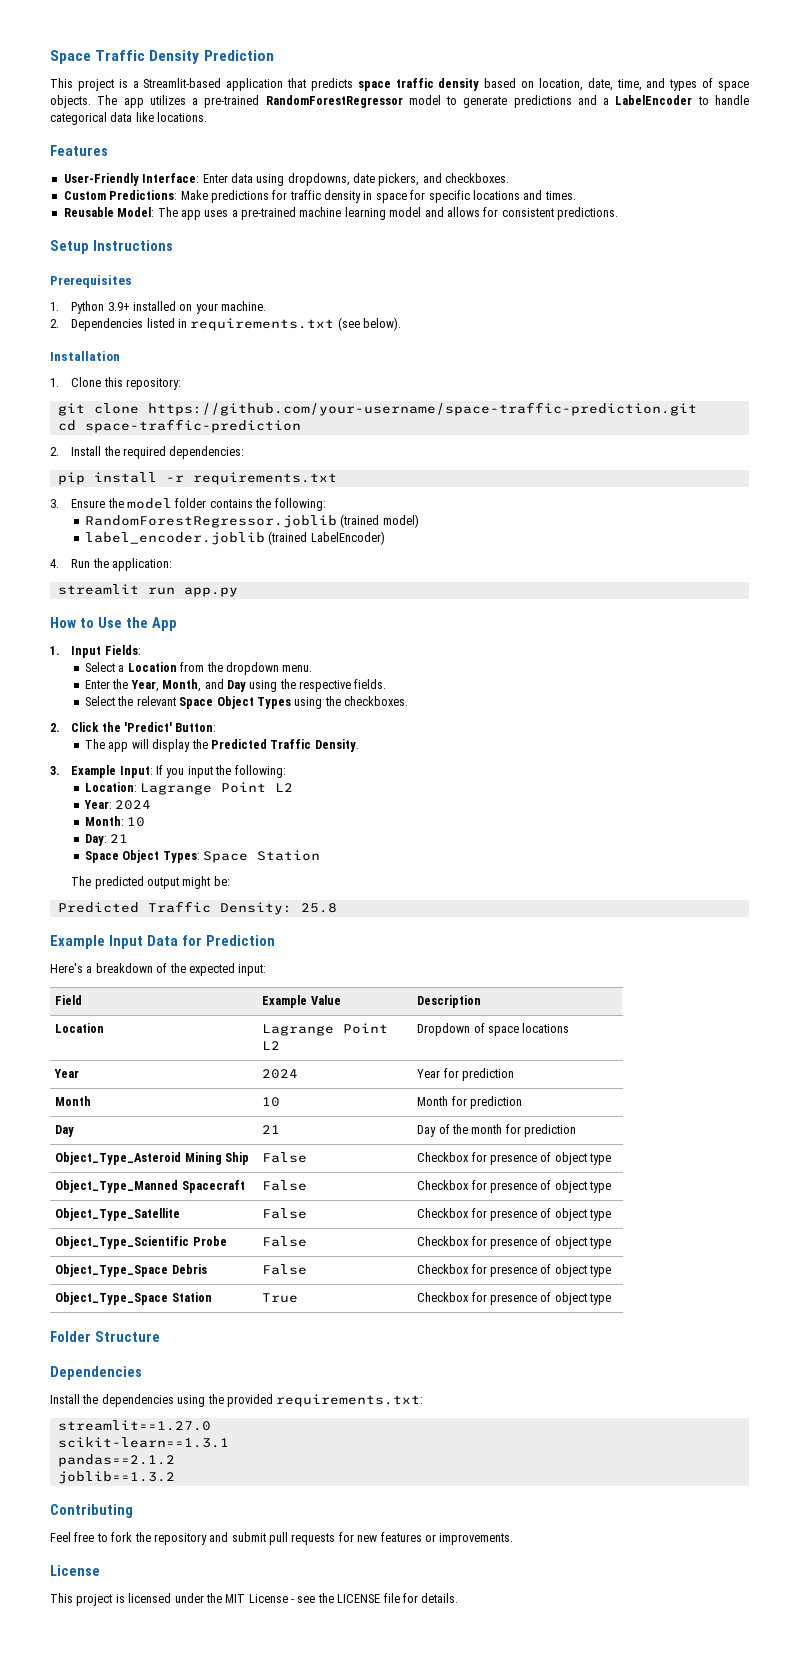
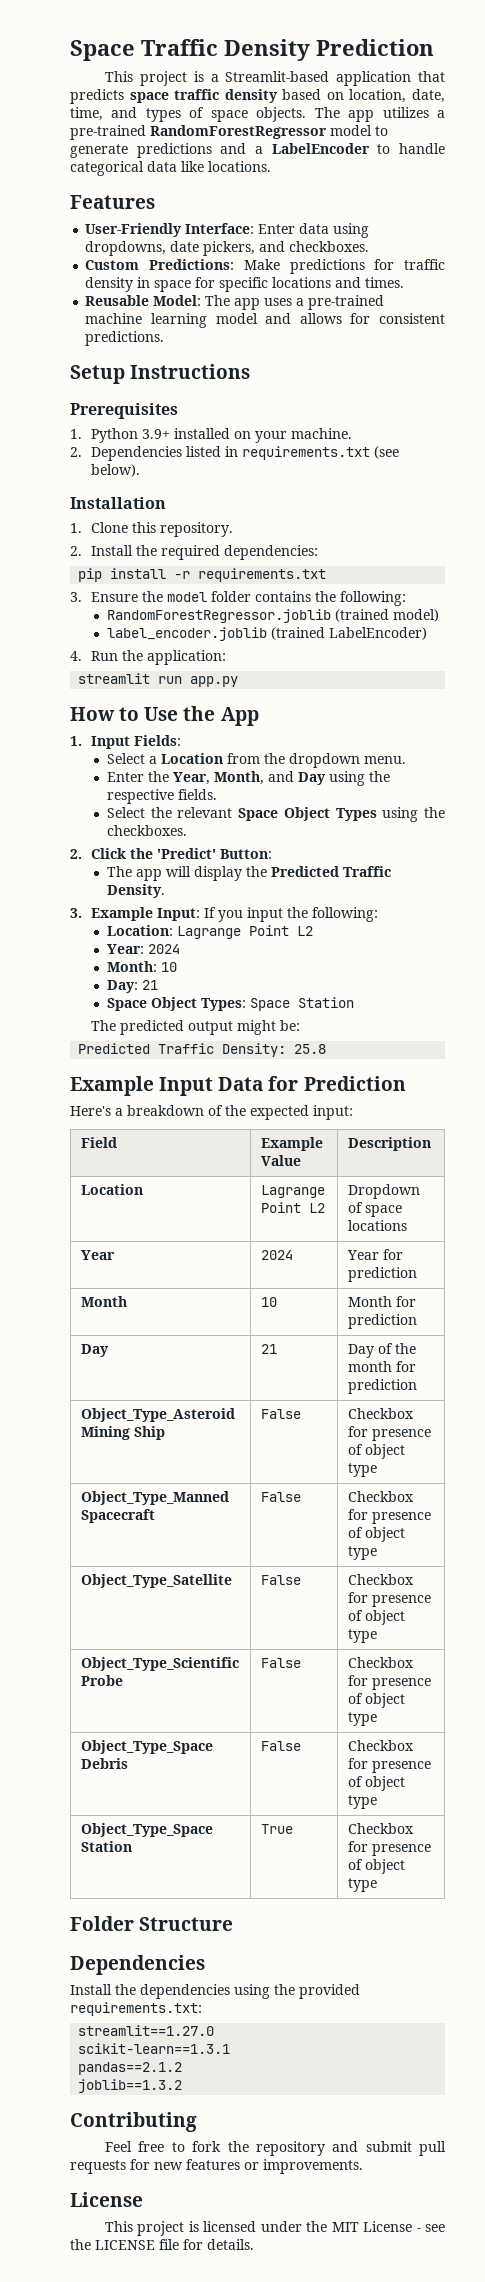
- 1. Clone this repository:
- git clone https://github.com/your-username/space-traffic-prediction.git
- cd space-traffic-prediction
+ 1. Clone this repository.

